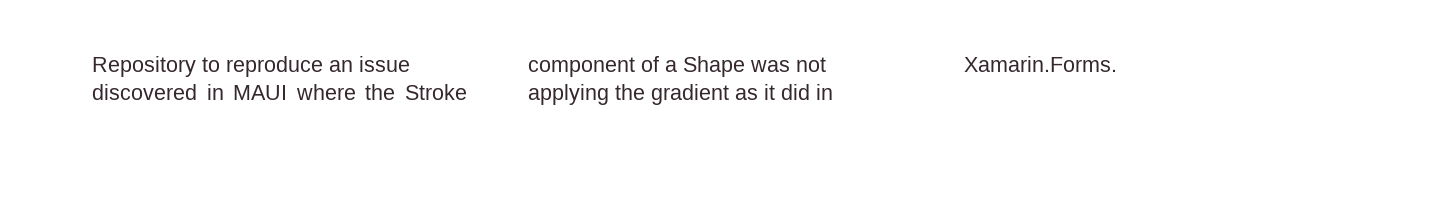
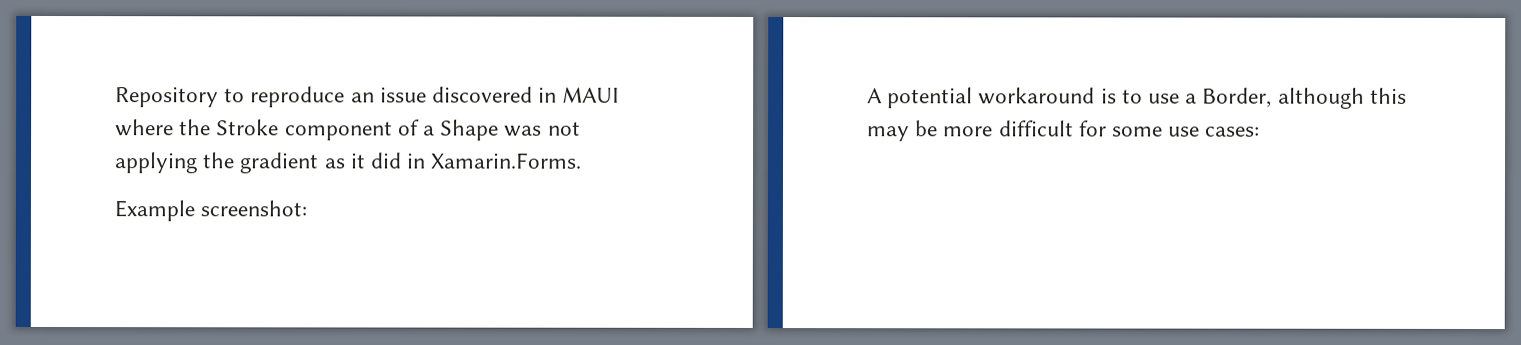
+ Example screenshot:
+ A potential workaround is to use a Border, although this may be more difficult for some use cases:

